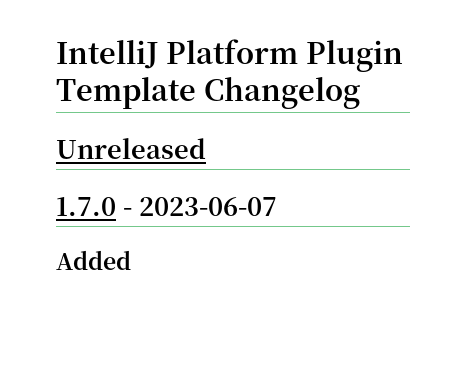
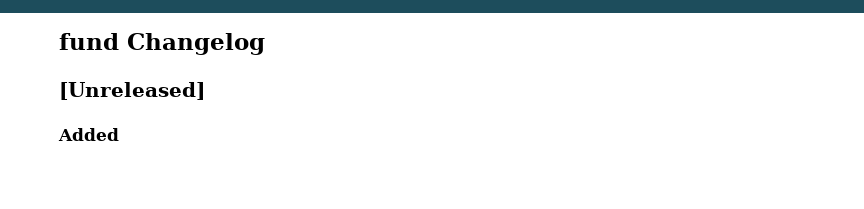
- IntelliJ Platform Plugin Template Changelog
- Unreleased
- 1.7.0 - 2023-06-07
+ fund Changelog
+ [Unreleased]

